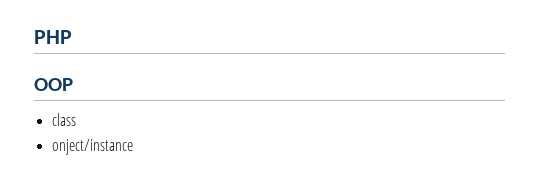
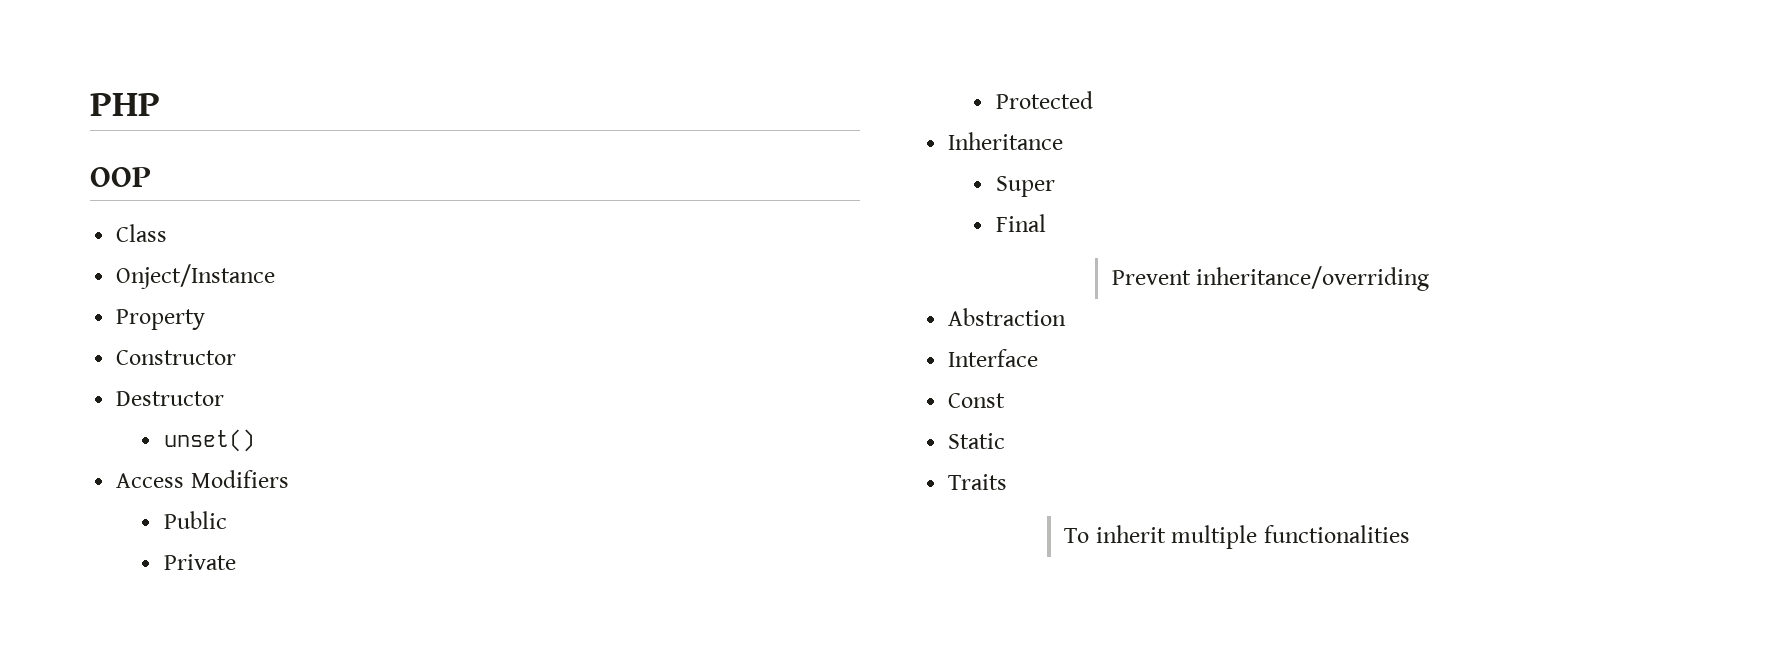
- class
- onject/instance
+ Class
+ Onject/Instance
+ Property
+ Constructor
+ Destructor
+ unset()
+ Access Modifiers
+ Public
+ Private
+ Protected
+ Inheritance
+ Super
+ Final
+ Prevent inheritance/overriding
+ Abstraction
+ Interface
+ Const
+ Static
+ Traits
+ To inherit multiple functionalities

